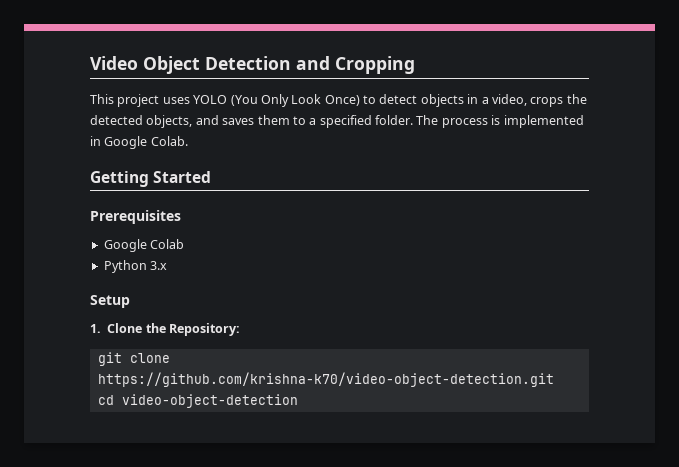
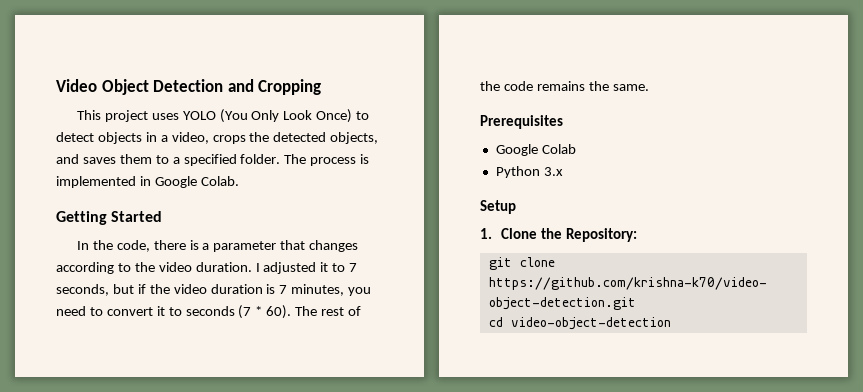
+ In the code, there is a parameter that changes according to the video duration. I adjusted it to 7 seconds, but if the video duration is 7 minutes, you need to convert it to seconds (7 * 60). The rest of the code remains the same.

